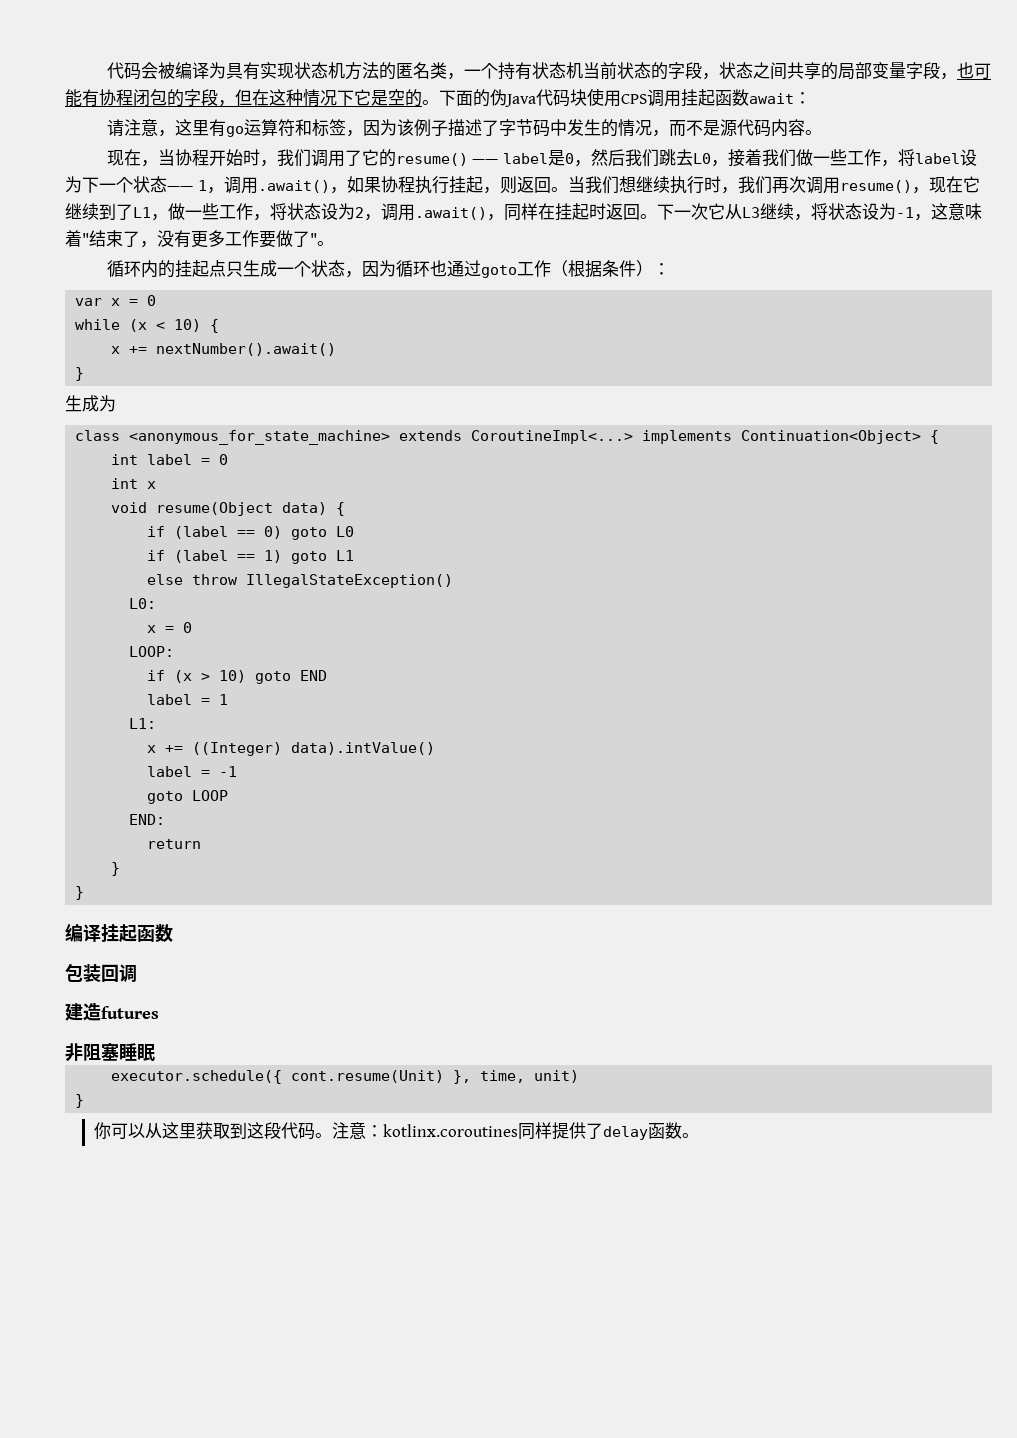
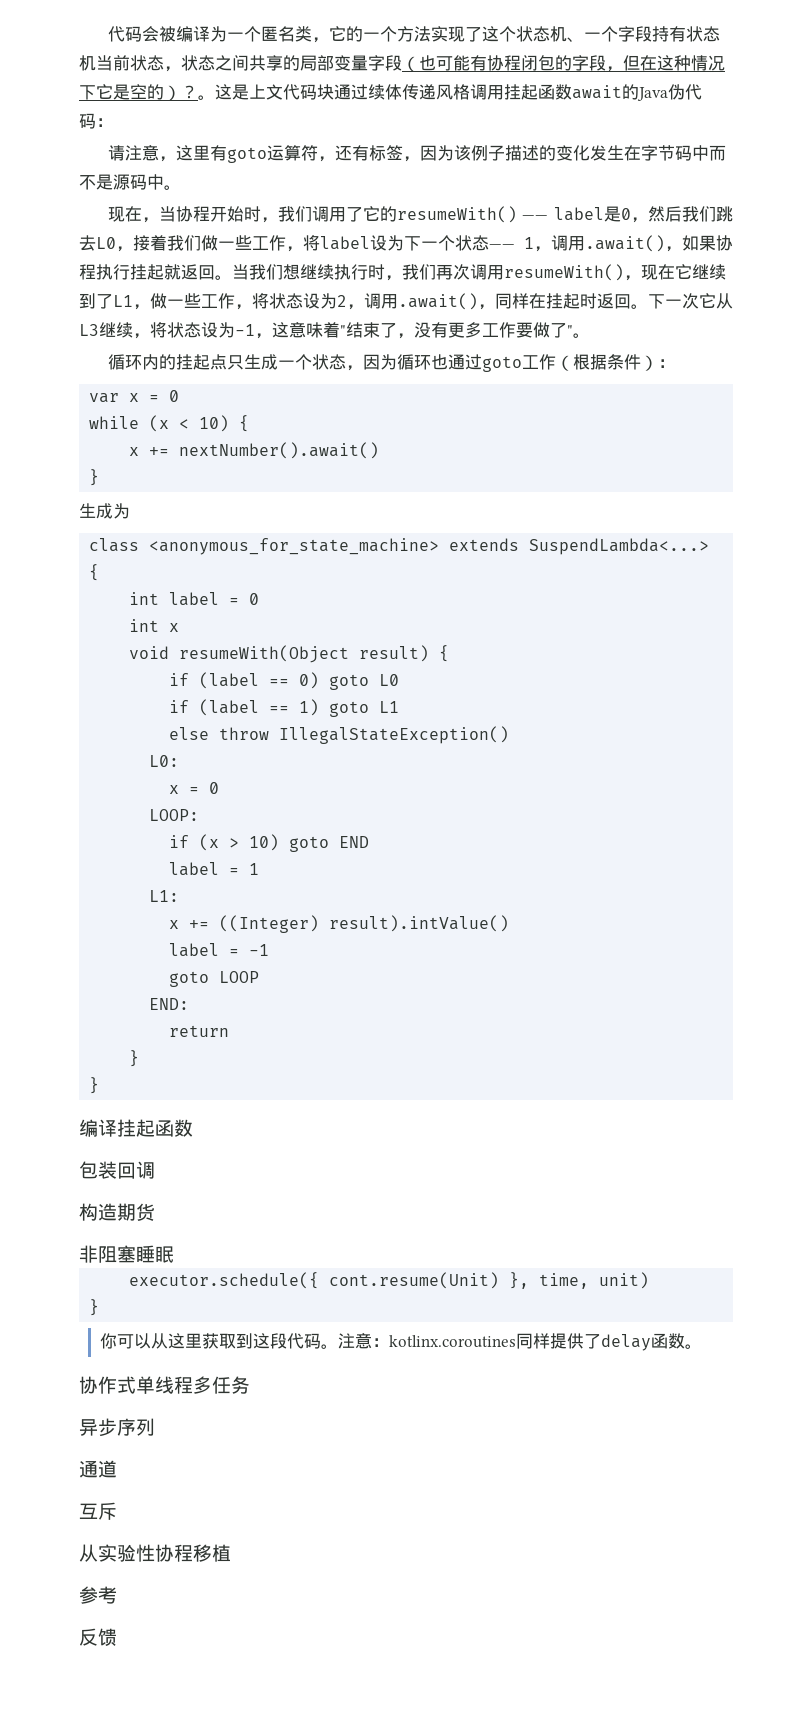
- 代码会被编译为具有实现状态机方法的匿名类，一个持有状态机当前状态的字段，状态之间共享的局部变量字段，也可能有协程闭包的字段，但在这种情况下它是空的。下面的伪Java代码块使用CPS调用挂起函数await：
+ 代码会被编译为一个匿名类，它的一个方法实现了这个状态机、一个字段持有状态机当前状态，状态之间共享的局部变量字段（也可能有协程闭包的字段，但在这种情况下它是空的）？。这是上文代码块通过续体传递风格调用挂起函数await的Java伪代码：
- 请注意，这里有go运算符和标签，因为该例子描述了字节码中发生的情况，而不是源代码内容。
+ 请注意，这里有goto运算符，还有标签，因为该例子描述的变化发生在字节码中而不是源码中。
- 现在，当协程开始时，我们调用了它的resume() —— label是0，然后我们跳去L0，接着我们做一些工作，将label设为下一个状态—— 1，调用.await()，如果协程执行挂起，则返回。
+ 现在，当协程开始时，我们调用了它的resumeWith() —— label是0，然后我们跳去L0，接着我们做一些工作，将label设为下一个状态—— 1，调用.await()，如果协程执行挂起就返回。
- 当我们想继续执行时，我们再次调用resume()，现在它继续到了L1，做一些工作，将状态设为2，调用.await()，同样在挂起时返回。
+ 当我们想继续执行时，我们再次调用resumeWith()，现在它继续到了L1，做一些工作，将状态设为2，调用.await()，同样在挂起时返回。
- class <anonymous_for_state_machine> extends CoroutineImpl<...> implements Continuation<Object> {
+ class <anonymous_for_state_machine> extends SuspendLambda<...> {
- void resume(Object data) {
+ void resumeWith(Object result) {
- x += ((Integer) data).intValue()
+ x += ((Integer) result).intValue()
- 建造futures
+ 构造期货
+ 协作式单线程多任务
+ 异步序列
+ 通道
+ 互斥
+ 从实验性协程移植
+ 参考
+ 反馈

